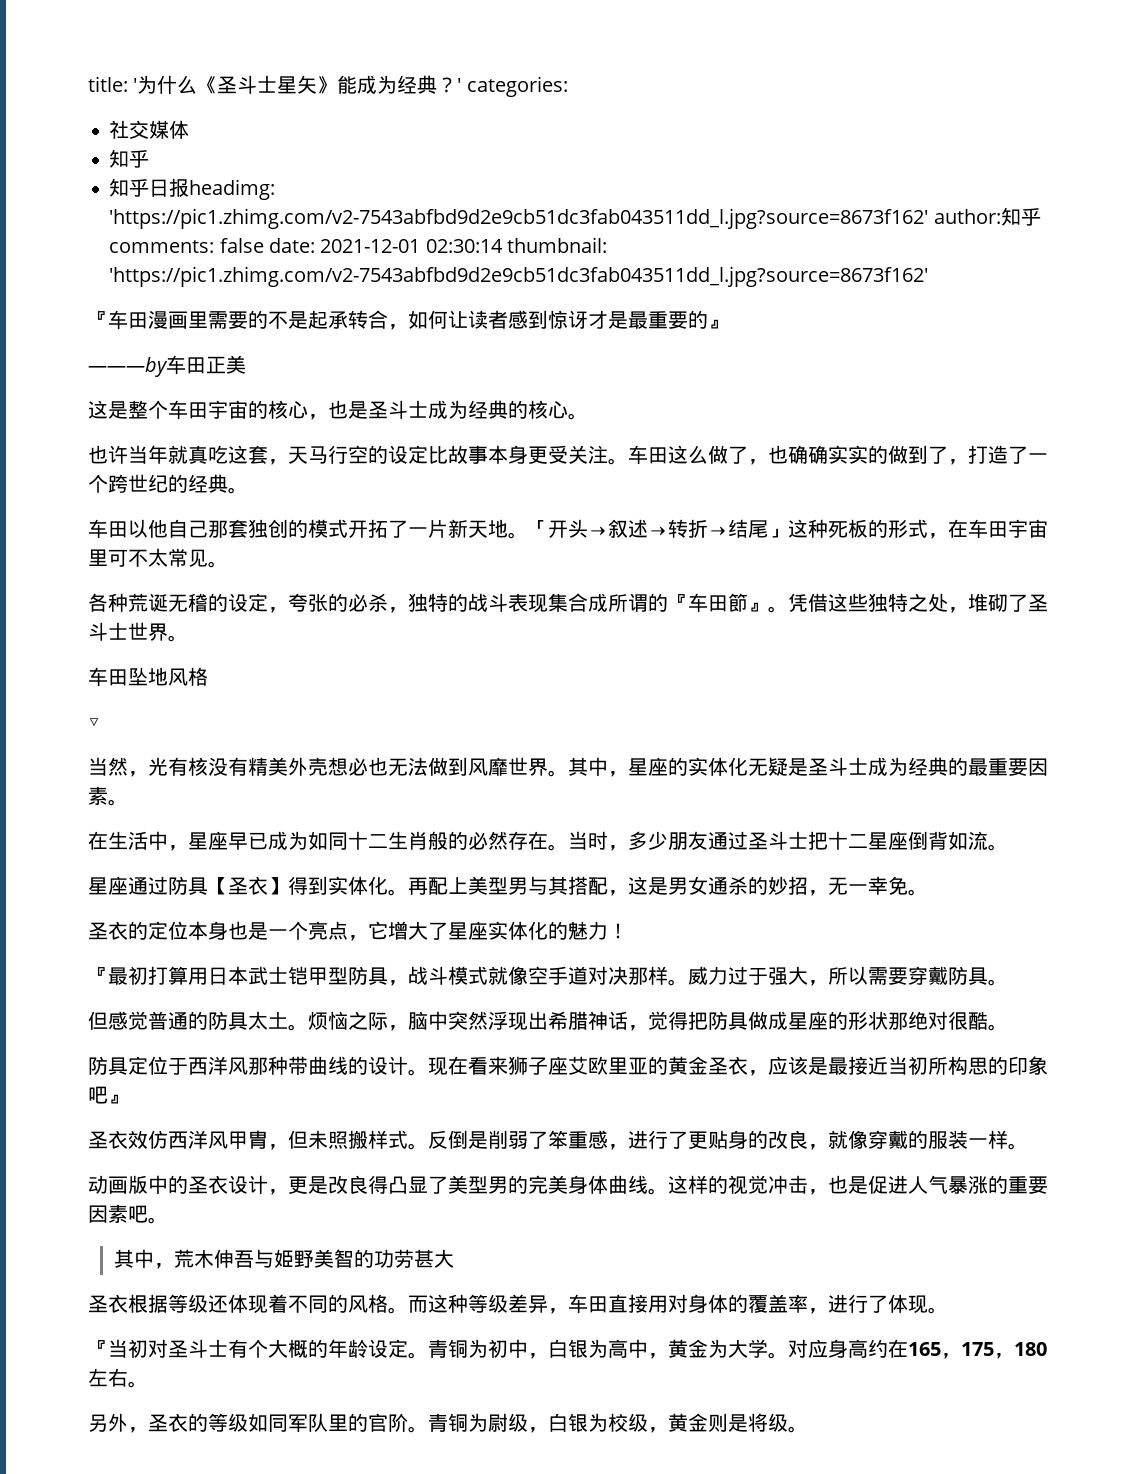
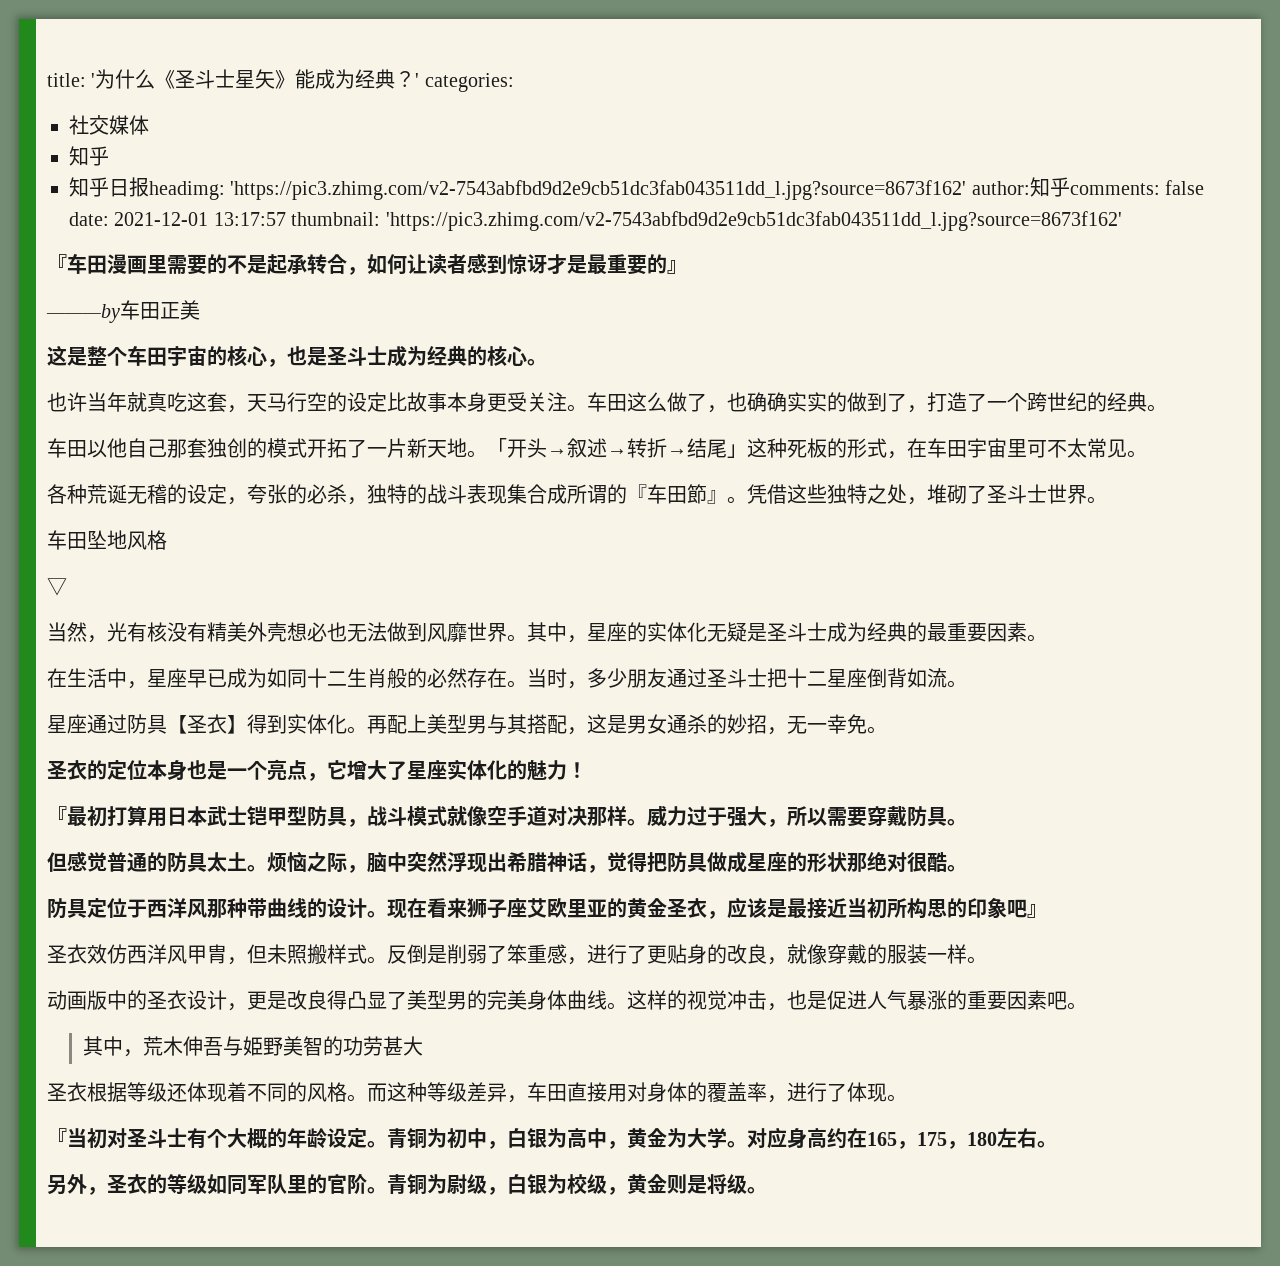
- 知乎日报headimg: 'https://pic1.zhimg.com/v2-7543abfbd9d2e9cb51dc3fab043511dd_l.jpg?source=8673f162' author:知乎comments: false date: 2021-12-01 02:30:14 thumbnail: 'https://pic1.zhimg.com/v2-7543abfbd9d2e9cb51dc3fab043511dd_l.jpg?source=8673f162'
+ 知乎日报headimg: 'https://pic3.zhimg.com/v2-7543abfbd9d2e9cb51dc3fab043511dd_l.jpg?source=8673f162' author:知乎comments: false date: 2021-12-01 13:17:57 thumbnail: 'https://pic3.zhimg.com/v2-7543abfbd9d2e9cb51dc3fab043511dd_l.jpg?source=8673f162'

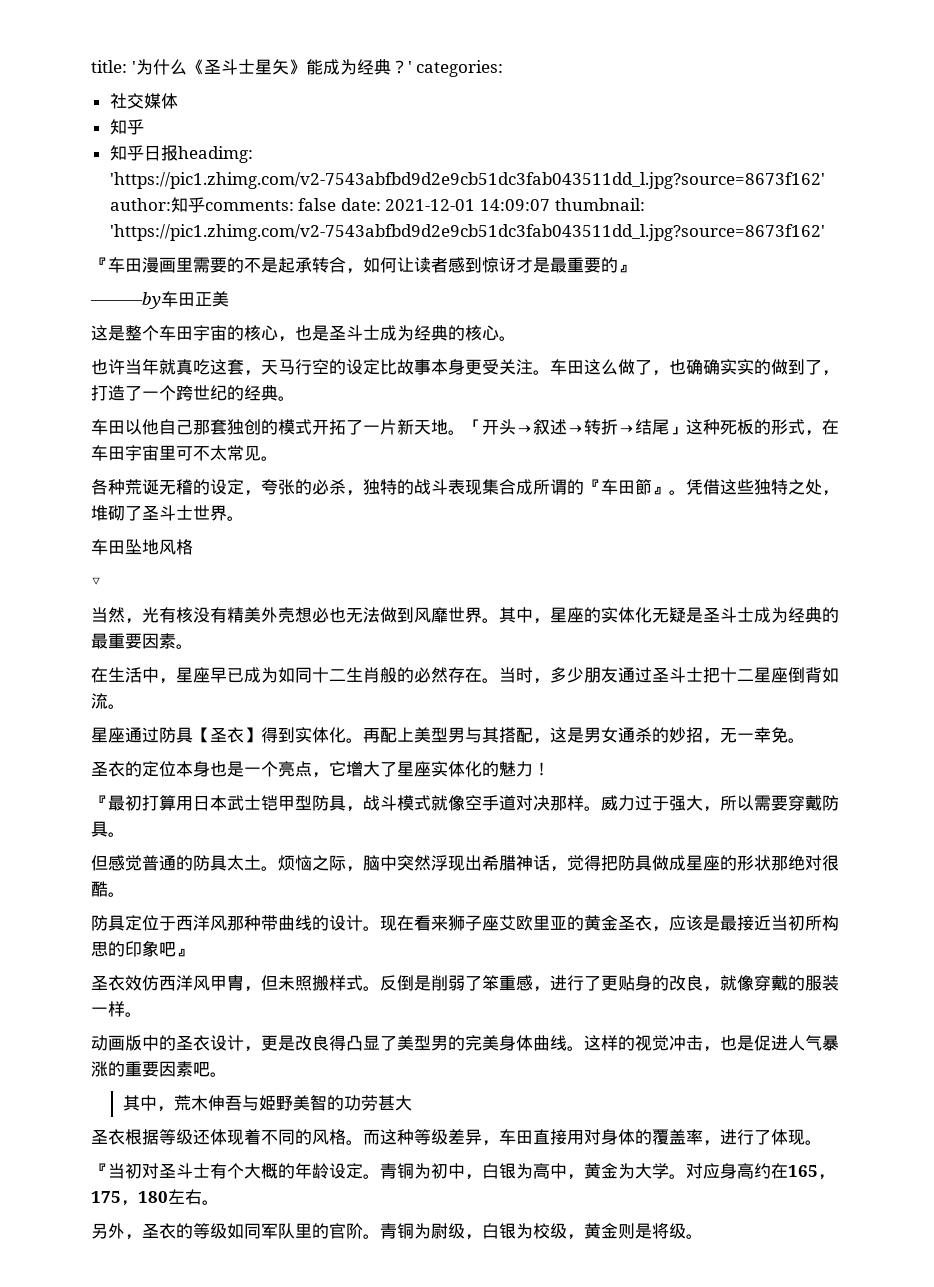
- 知乎日报headimg: 'https://pic3.zhimg.com/v2-7543abfbd9d2e9cb51dc3fab043511dd_l.jpg?source=8673f162' author:知乎comments: false date: 2021-12-01 13:17:57 thumbnail: 'https://pic3.zhimg.com/v2-7543abfbd9d2e9cb51dc3fab043511dd_l.jpg?source=8673f162'
+ 知乎日报headimg: 'https://pic1.zhimg.com/v2-7543abfbd9d2e9cb51dc3fab043511dd_l.jpg?source=8673f162' author:知乎comments: false date: 2021-12-01 14:09:07 thumbnail: 'https://pic1.zhimg.com/v2-7543abfbd9d2e9cb51dc3fab043511dd_l.jpg?source=8673f162'

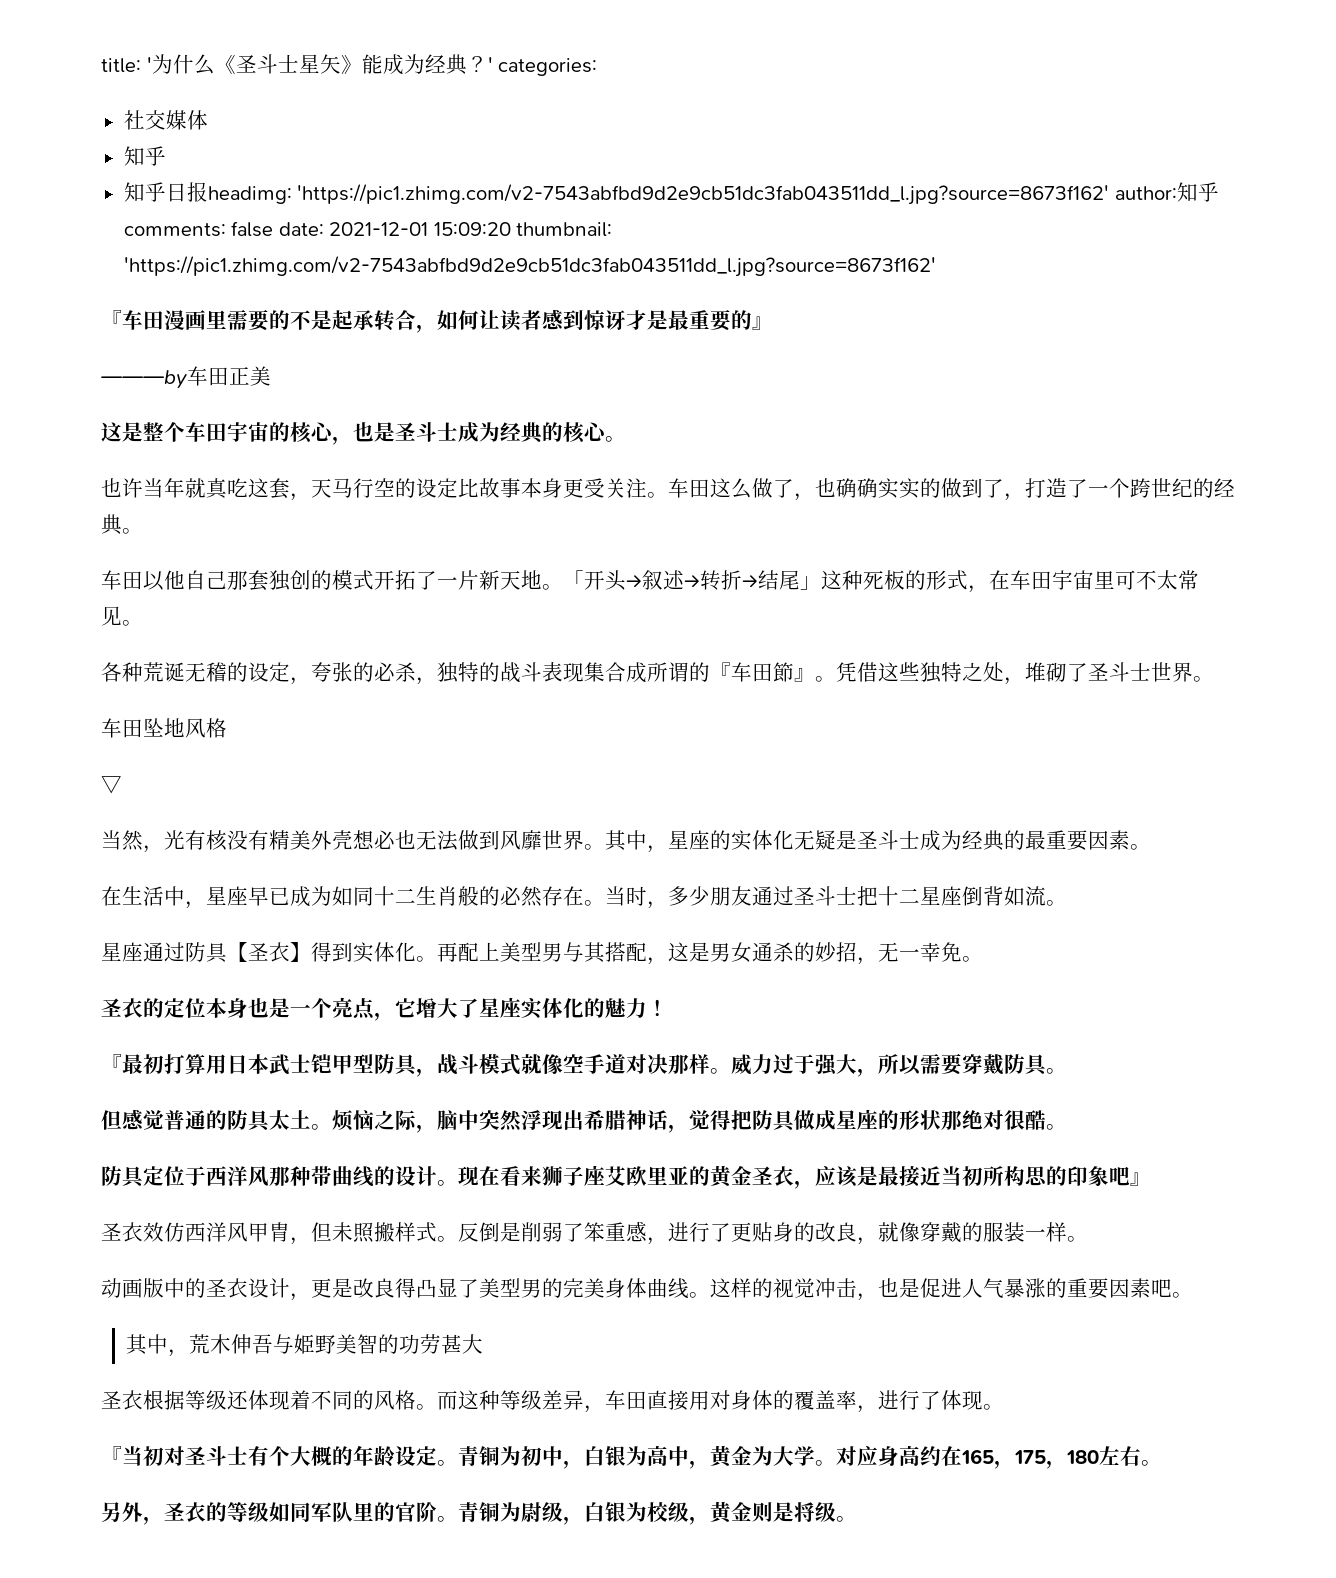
- 知乎日报headimg: 'https://pic1.zhimg.com/v2-7543abfbd9d2e9cb51dc3fab043511dd_l.jpg?source=8673f162' author:知乎comments: false date: 2021-12-01 14:09:07 thumbnail: 'https://pic1.zhimg.com/v2-7543abfbd9d2e9cb51dc3fab043511dd_l.jpg?source=8673f162'
+ 知乎日报headimg: 'https://pic1.zhimg.com/v2-7543abfbd9d2e9cb51dc3fab043511dd_l.jpg?source=8673f162' author:知乎comments: false date: 2021-12-01 15:09:20 thumbnail: 'https://pic1.zhimg.com/v2-7543abfbd9d2e9cb51dc3fab043511dd_l.jpg?source=8673f162'

